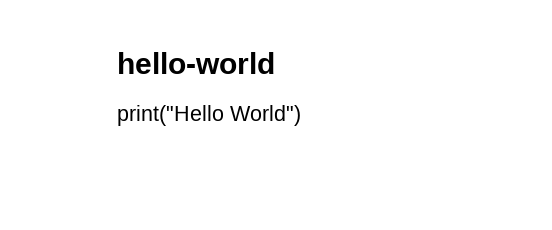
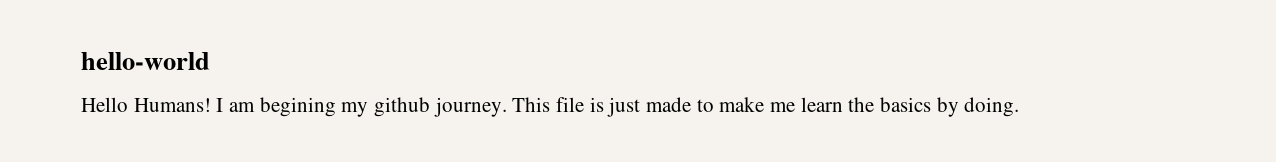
- print("Hello World")
+ Hello Humans! I am begining my github journey. This file is just made to make me learn the basics by doing.

